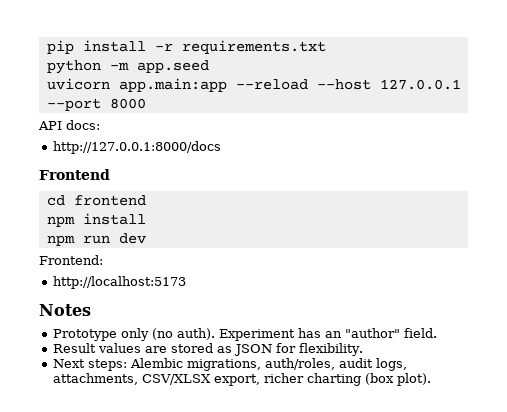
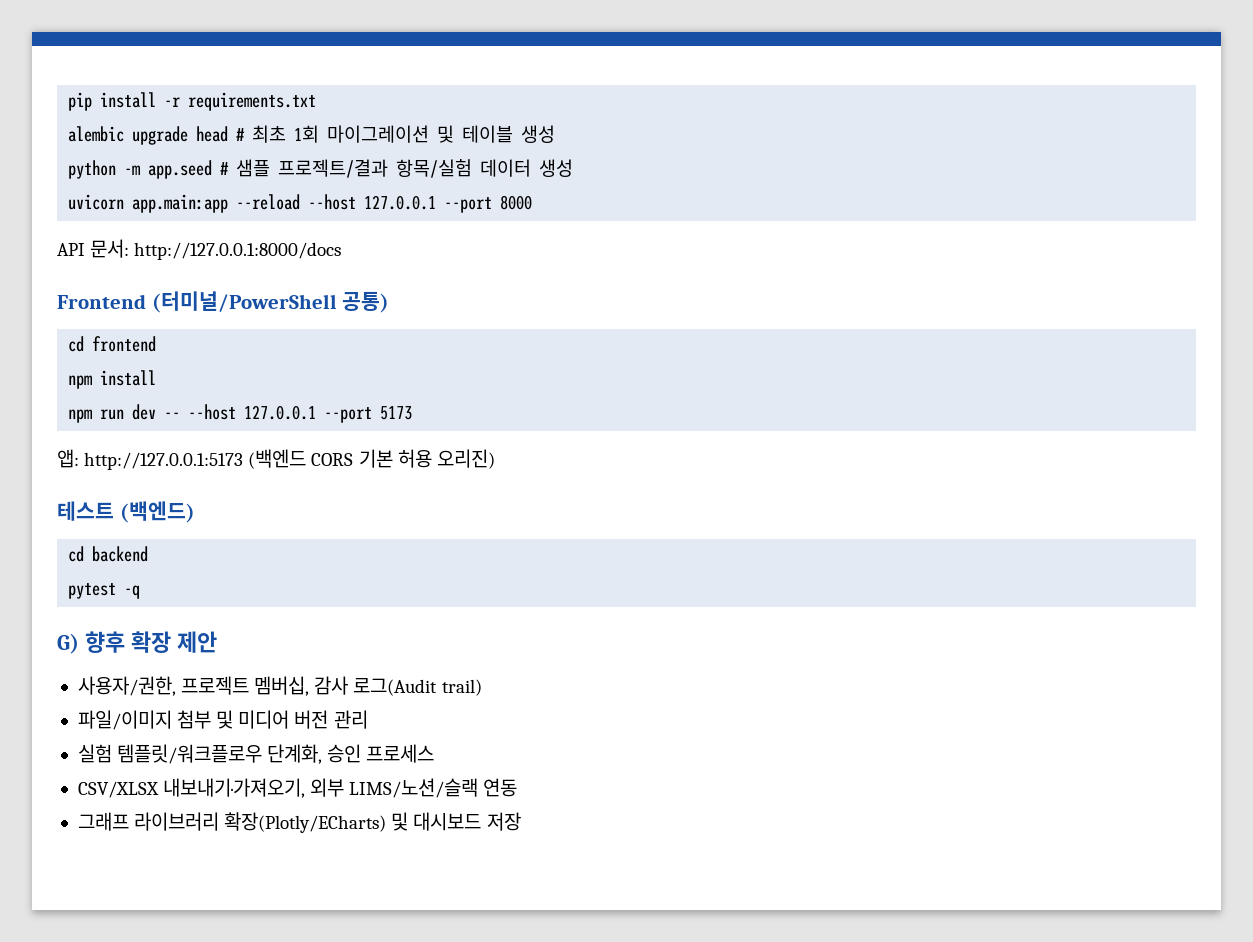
- python -m app.seed
+ alembic upgrade head # 최초 1회 마이그레이션 및 테이블 생성
+ python -m app.seed # 샘플 프로젝트/결과 항목/실험 데이터 생성
- API docs:
- http://127.0.0.1:8000/docs
+ API 문서: http://127.0.0.1:8000/docs
- Frontend
+ Frontend (터미널/PowerShell 공통)
- npm run dev
- Frontend:
- http://localhost:5173
- Notes
- Prototype only (no auth). Experiment has an "author" field.
- Result values are stored as JSON for flexibility.
- Next steps: Alembic migrations, auth/roles, audit logs, attachments, CSV/XLSX export, richer charting (box plot).
+ npm run dev -- --host 127.0.0.1 --port 5173
+ 앱: http://127.0.0.1:5173 (백엔드 CORS 기본 허용 오리진)
+ 테스트 (백엔드)
+ cd backend
+ pytest -q
+ G) 향후 확장 제안
+ 사용자/권한, 프로젝트 멤버십, 감사 로그(Audit trail)
+ 파일/이미지 첨부 및 미디어 버전 관리
+ 실험 템플릿/워크플로우 단계화, 승인 프로세스
+ CSV/XLSX 내보내기·가져오기, 외부 LIMS/노션/슬랙 연동
+ 그래프 라이브러리 확장(Plotly/ECharts) 및 대시보드 저장

